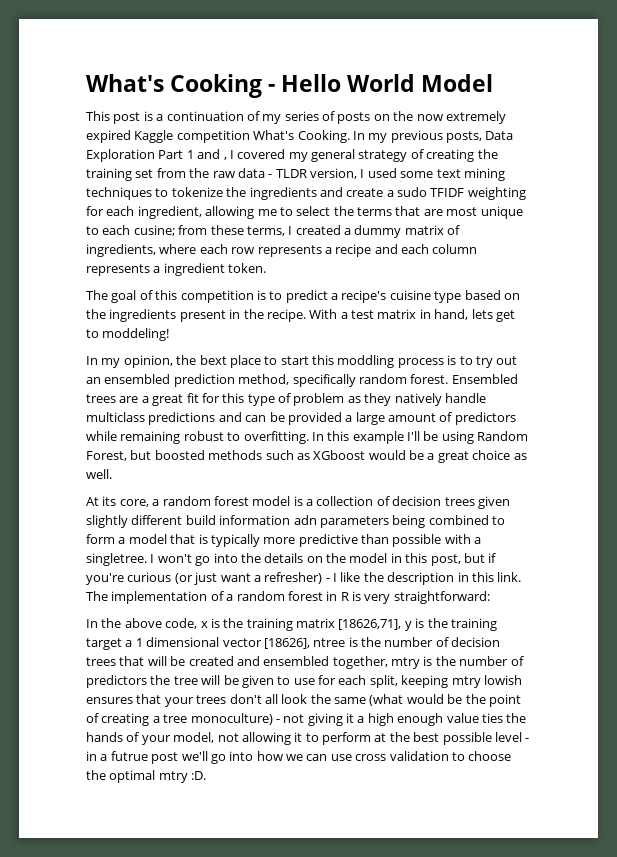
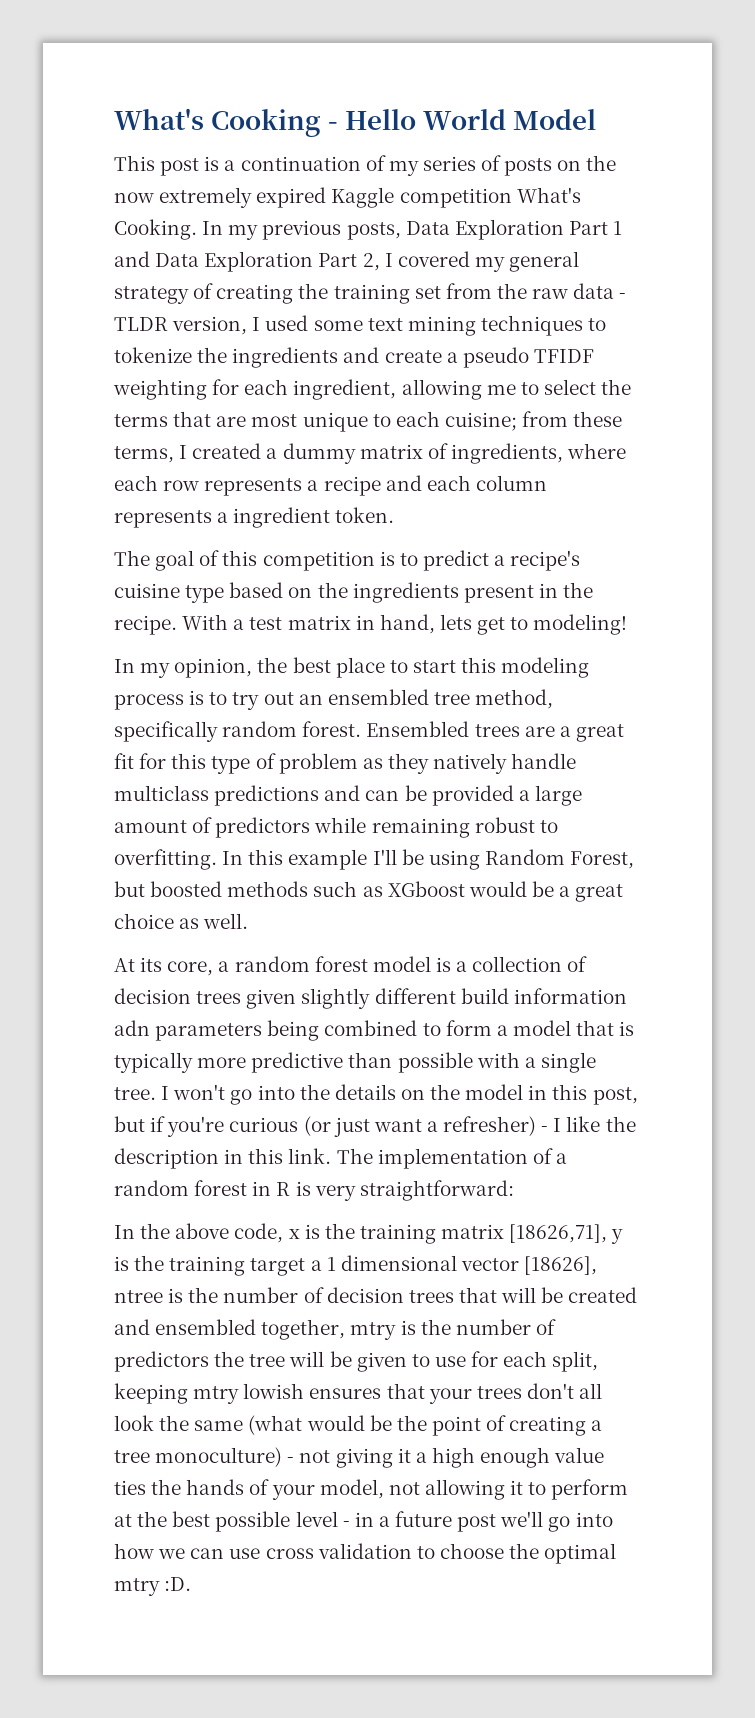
- In my previous posts, Data Exploration Part 1 and , I covered my general strategy of creating the training set from the raw data - TLDR version, I used some text mining techniques to tokenize the ingredients and create a sudo TFIDF weighting for each ingredient, allowing me to select the terms that are most unique to each cusine;
+ In my previous posts, Data Exploration Part 1 and Data Exploration Part 2, I covered my general strategy of creating the training set from the raw data - TLDR version, I used some text mining techniques to tokenize the ingredients and create a pseudo TFIDF weighting for each ingredient, allowing me to select the terms that are most unique to each cuisine;
- With a test matrix in hand, lets get to moddeling!
+ With a test matrix in hand, lets get to modeling!
- In my opinion, the bext place to start this moddling process is to try out an ensembled prediction method, specifically random forest.
+ In my opinion, the best place to start this modeling process is to try out an ensembled tree method, specifically random forest.
- At its core, a random forest model is a collection of decision trees given slightly different build information adn parameters being combined to form a model that is typically more predictive than possible with a singletree.
+ At its core, a random forest model is a collection of decision trees given slightly different build information adn parameters being combined to form a model that is typically more predictive than possible with a single tree.
- In the above code, x is the training matrix [18626,71], y is the training target a 1 dimensional vector [18626], ntree is the number of decision trees that will be created and ensembled together, mtry is the number of predictors the tree will be given to use for each split, keeping mtry lowish ensures that your trees don't all look the same (what would be the point of creating a tree monoculture) - not giving it a high enough value ties the hands of your model, not allowing it to perform at the best possible level - in a futrue post we'll go into how we can use cross validation to choose the optimal mtry :D.
+ In the above code, x is the training matrix [18626,71], y is the training target a 1 dimensional vector [18626], ntree is the number of decision trees that will be created and ensembled together, mtry is the number of predictors the tree will be given to use for each split, keeping mtry lowish ensures that your trees don't all look the same (what would be the point of creating a tree monoculture) - not giving it a high enough value ties the hands of your model, not allowing it to perform at the best possible level - in a future post we'll go into how we can use cross validation to choose the optimal mtry :D.

